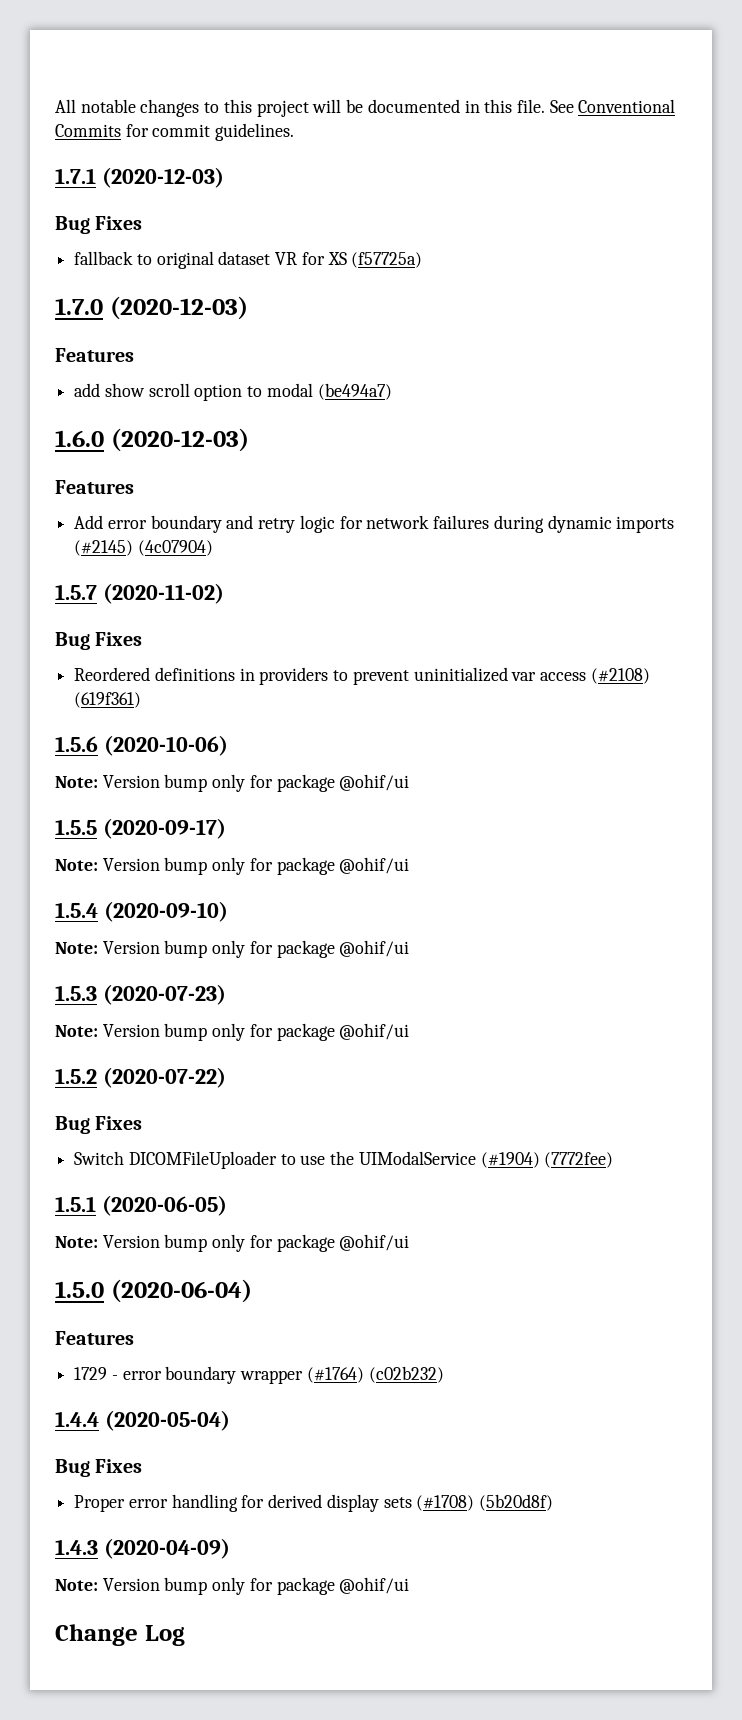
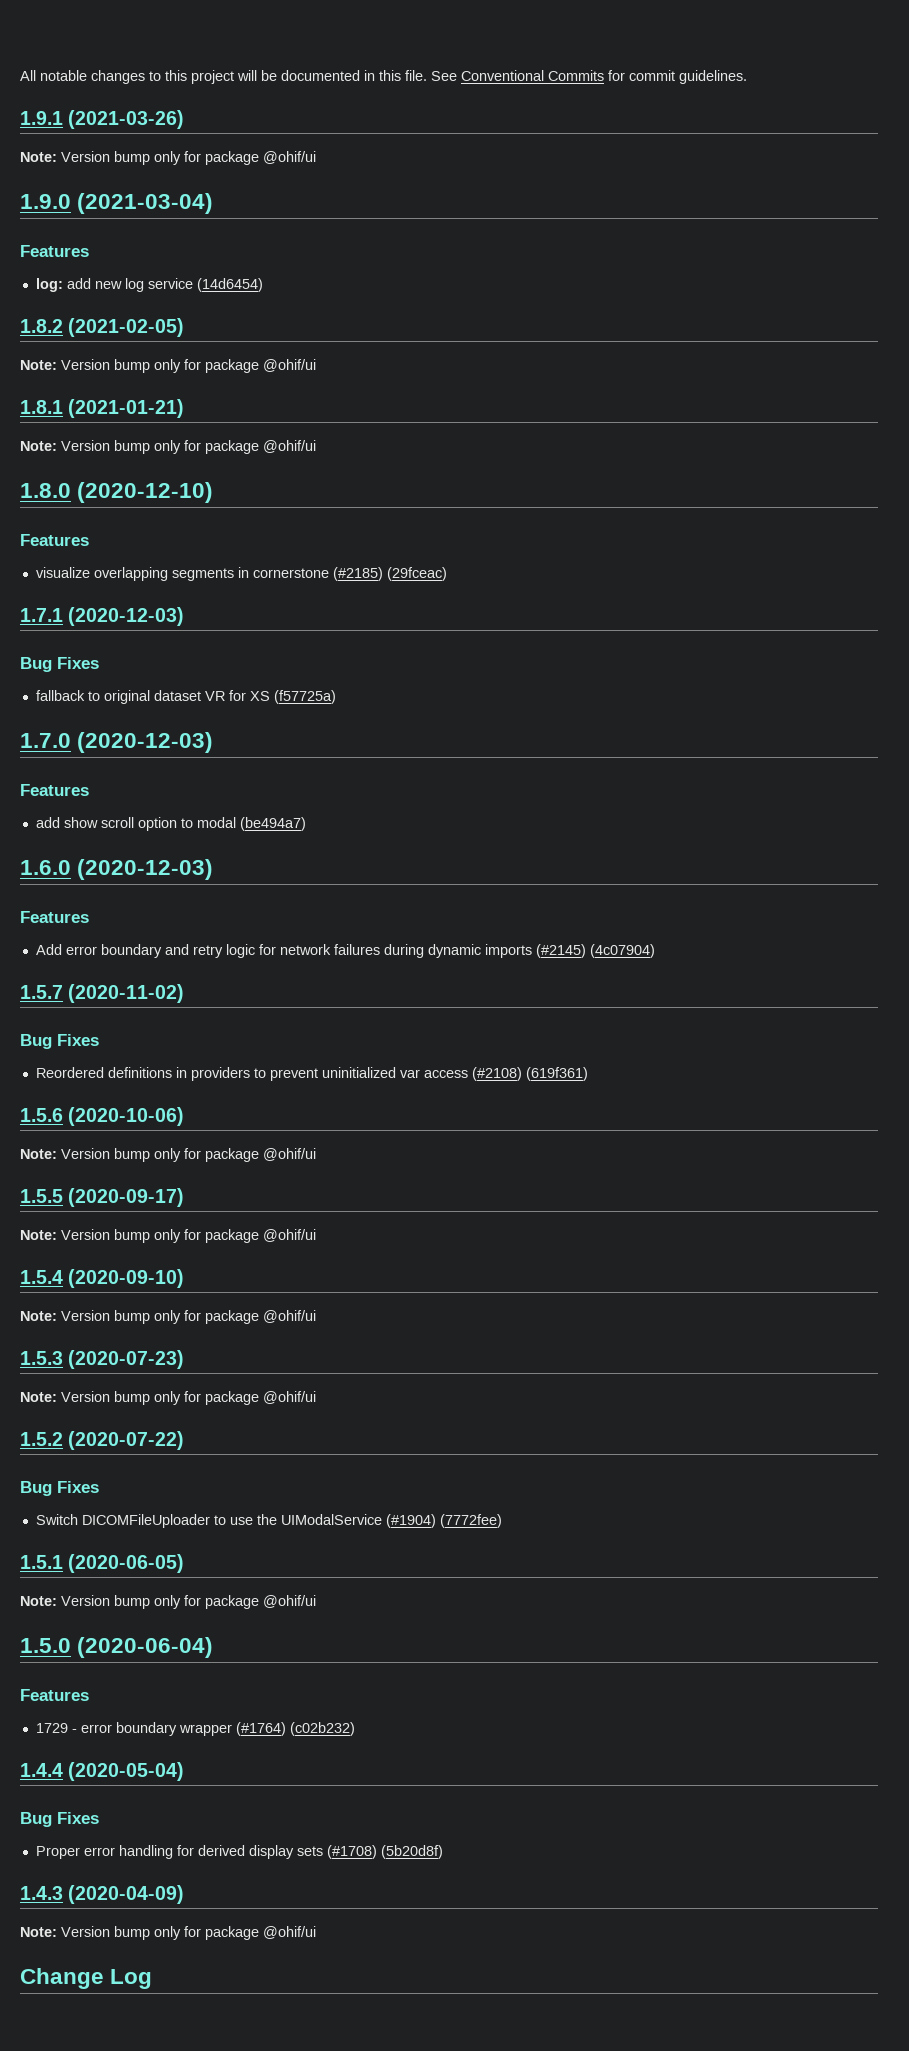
+ 1.9.1 (2021-03-26)
+ Note: Version bump only for package @ohif/ui
+ 1.9.0 (2021-03-04)
+ Features
+ log: add new log service (14d6454)
+ 1.8.2 (2021-02-05)
+ Note: Version bump only for package @ohif/ui
+ 1.8.1 (2021-01-21)
+ Note: Version bump only for package @ohif/ui
+ 1.8.0 (2020-12-10)
+ Features
+ visualize overlapping segments in cornerstone (#2185) (29fceac)

